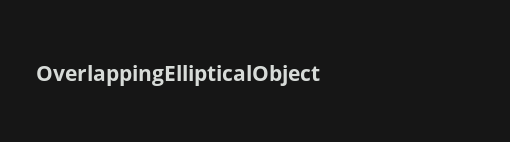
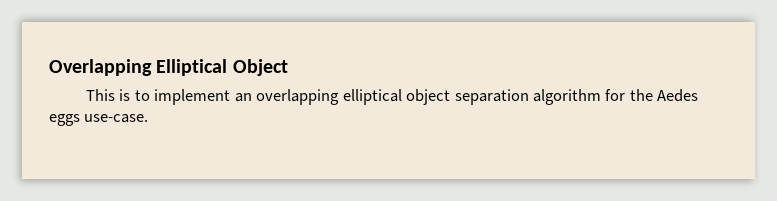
- OverlappingEllipticalObject
+ Overlapping Elliptical Object
+ This is to implement an overlapping elliptical object separation algorithm for the Aedes eggs use-case.

